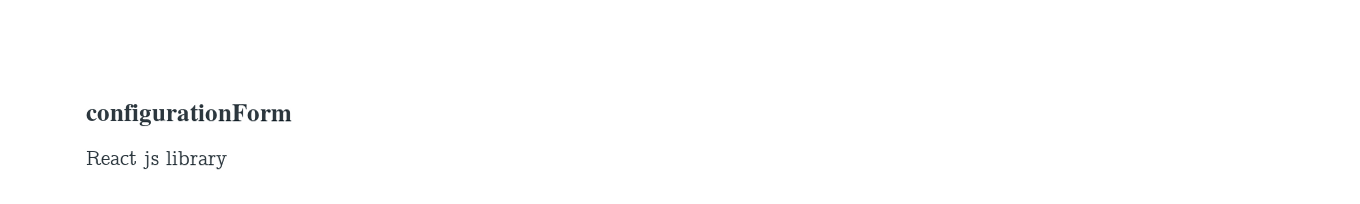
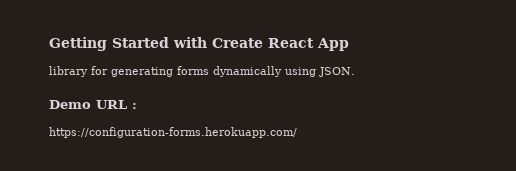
- configurationForm
- React js library
+ Getting Started with Create React App
+ library for generating forms dynamically using JSON.
+ Demo URL :
+ https://configuration-forms.herokuapp.com/

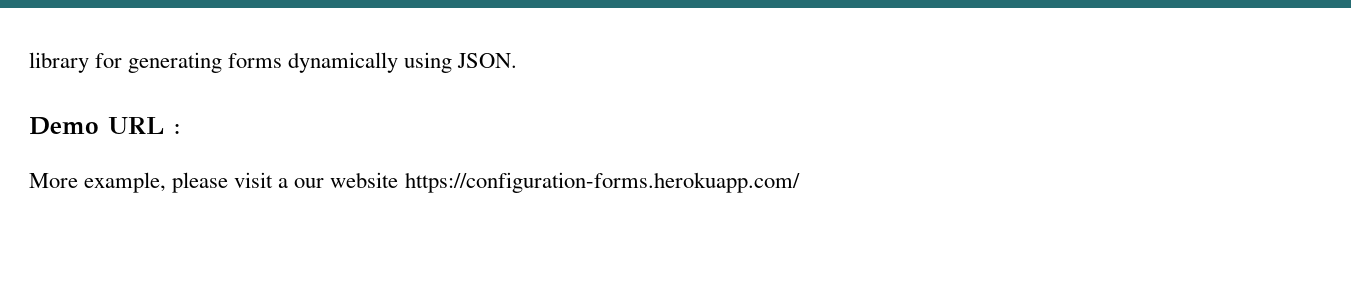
- Getting Started with Create React App
- https://configuration-forms.herokuapp.com/
+ More example, please visit a our website https://configuration-forms.herokuapp.com/

